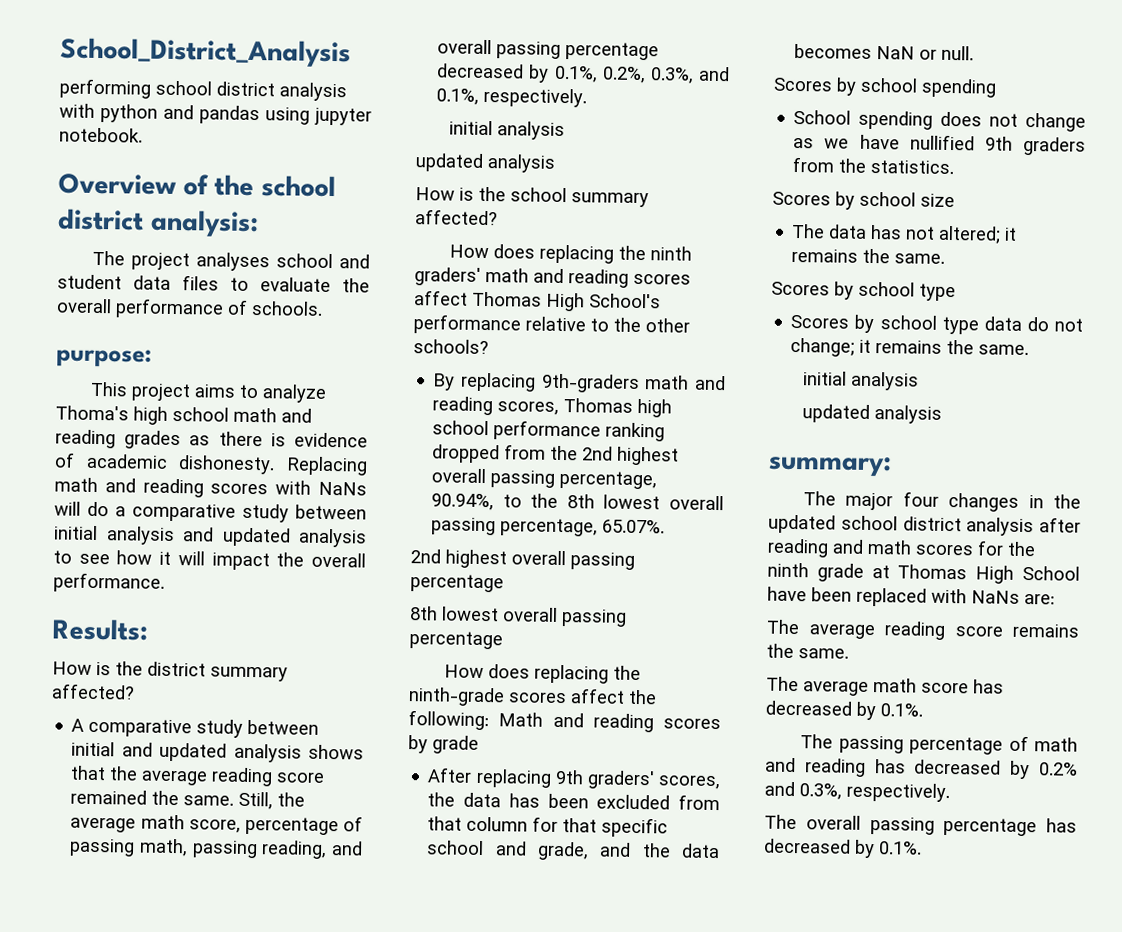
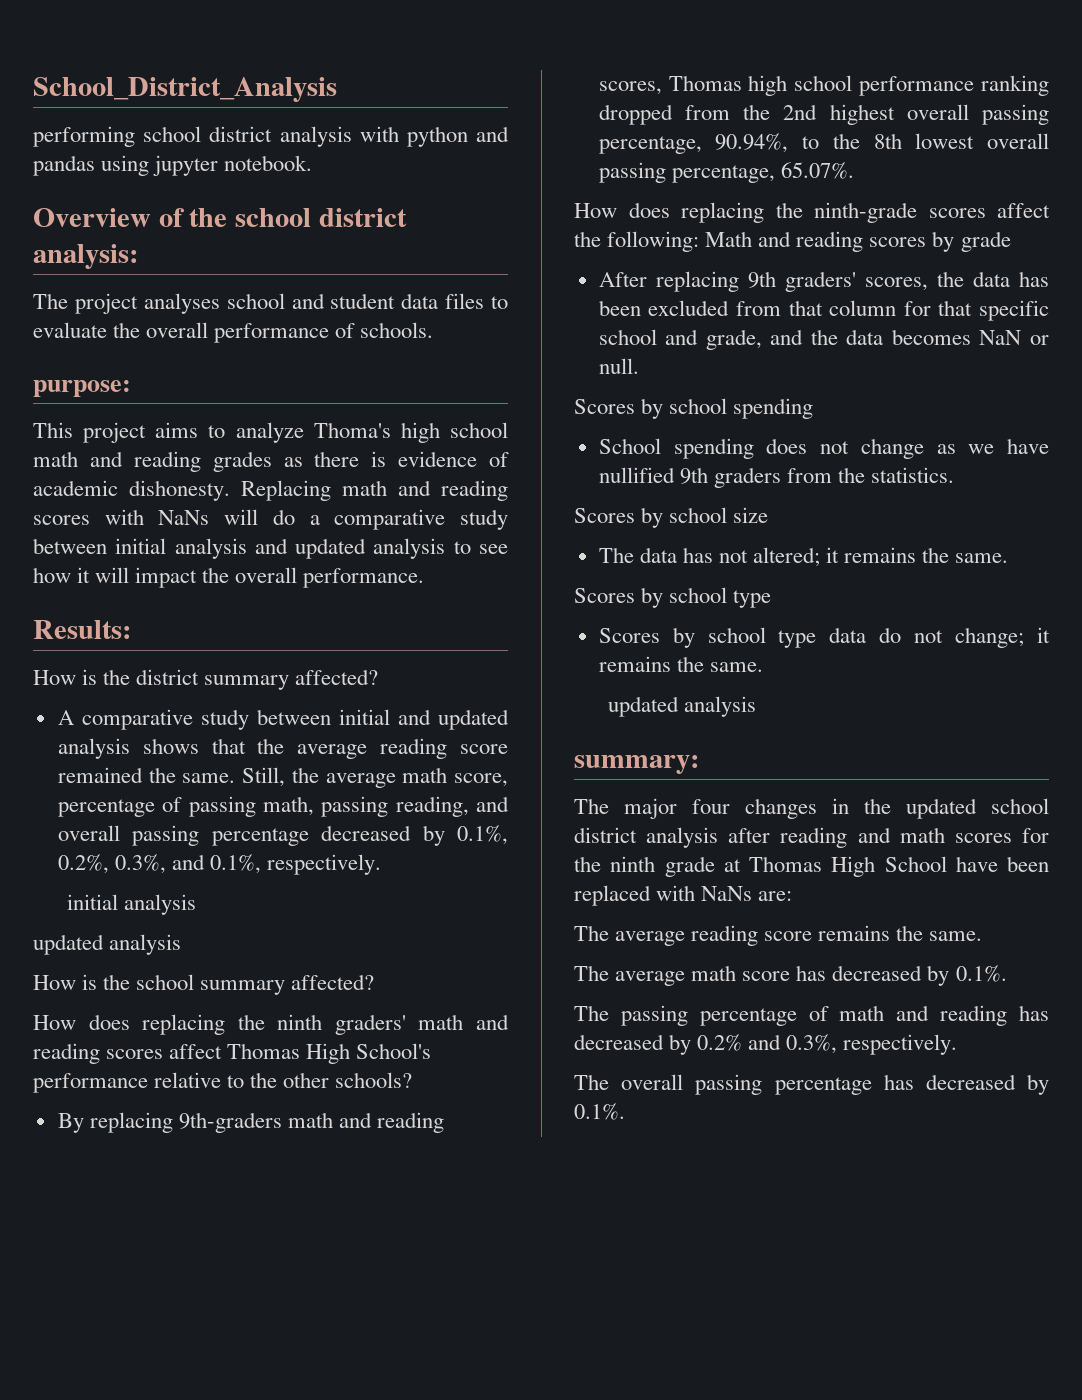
- 2nd highest overall passing percentage
- 8th lowest overall passing percentage
  Scores by school type data do not change; it remains the same.
- initial analysis

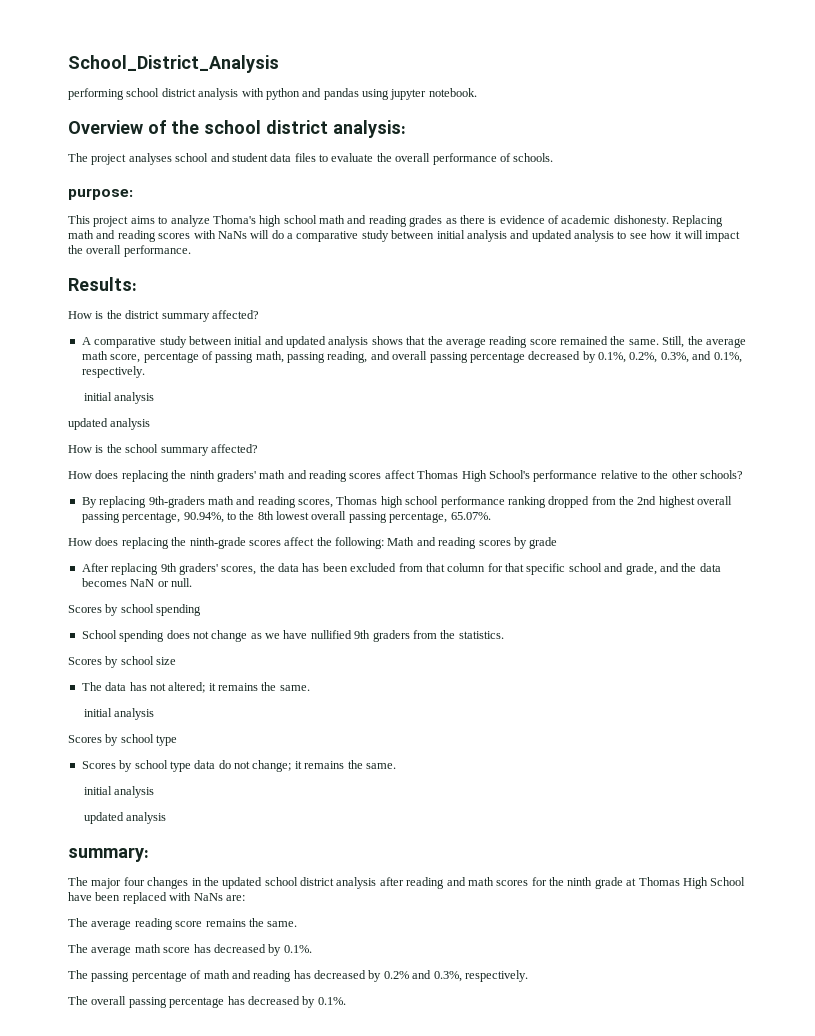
  The data has not altered; it remains the same.
+ initial analysis
  Scores by school type data do not change; it remains the same.
+ initial analysis

